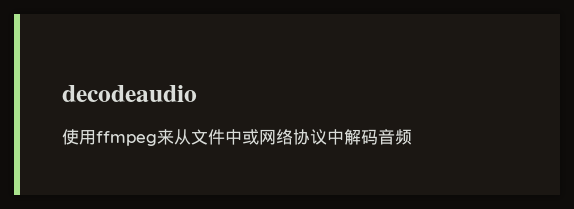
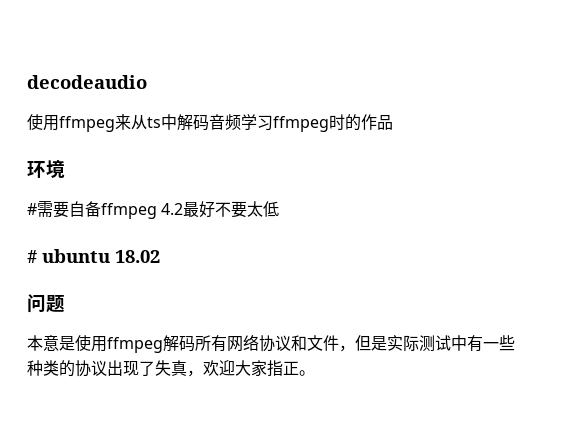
- 使用ffmpeg来从文件中或网络协议中解码音频
+ 使用ffmpeg来从ts中解码音频学习ffmpeg时的作品
+ 环境
+ #需要自备ffmpeg 4.2最好不要太低
+ # ubuntu 18.02
+ 问题
+ 本意是使用ffmpeg解码所有网络协议和文件，但是实际测试中有一些种类的协议出现了失真，欢迎大家指正。

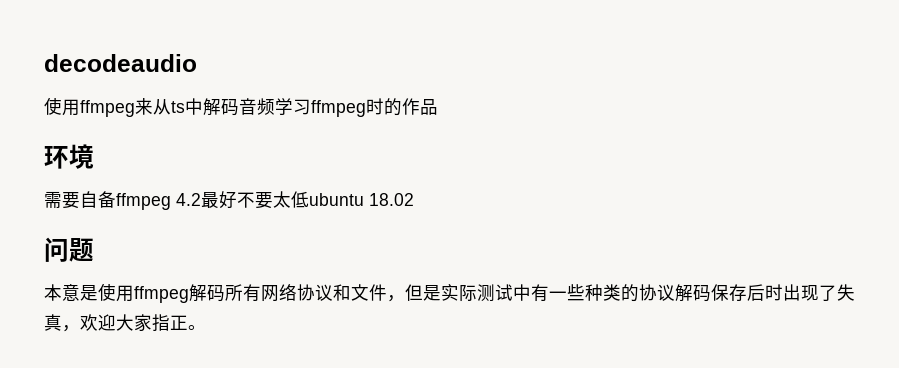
- #需要自备ffmpeg 4.2最好不要太低
- # ubuntu 18.02
+ 需要自备ffmpeg 4.2最好不要太低ubuntu 18.02
- 本意是使用ffmpeg解码所有网络协议和文件，但是实际测试中有一些种类的协议出现了失真，欢迎大家指正。
+ 本意是使用ffmpeg解码所有网络协议和文件，但是实际测试中有一些种类的协议解码保存后时出现了失真，欢迎大家指正。

